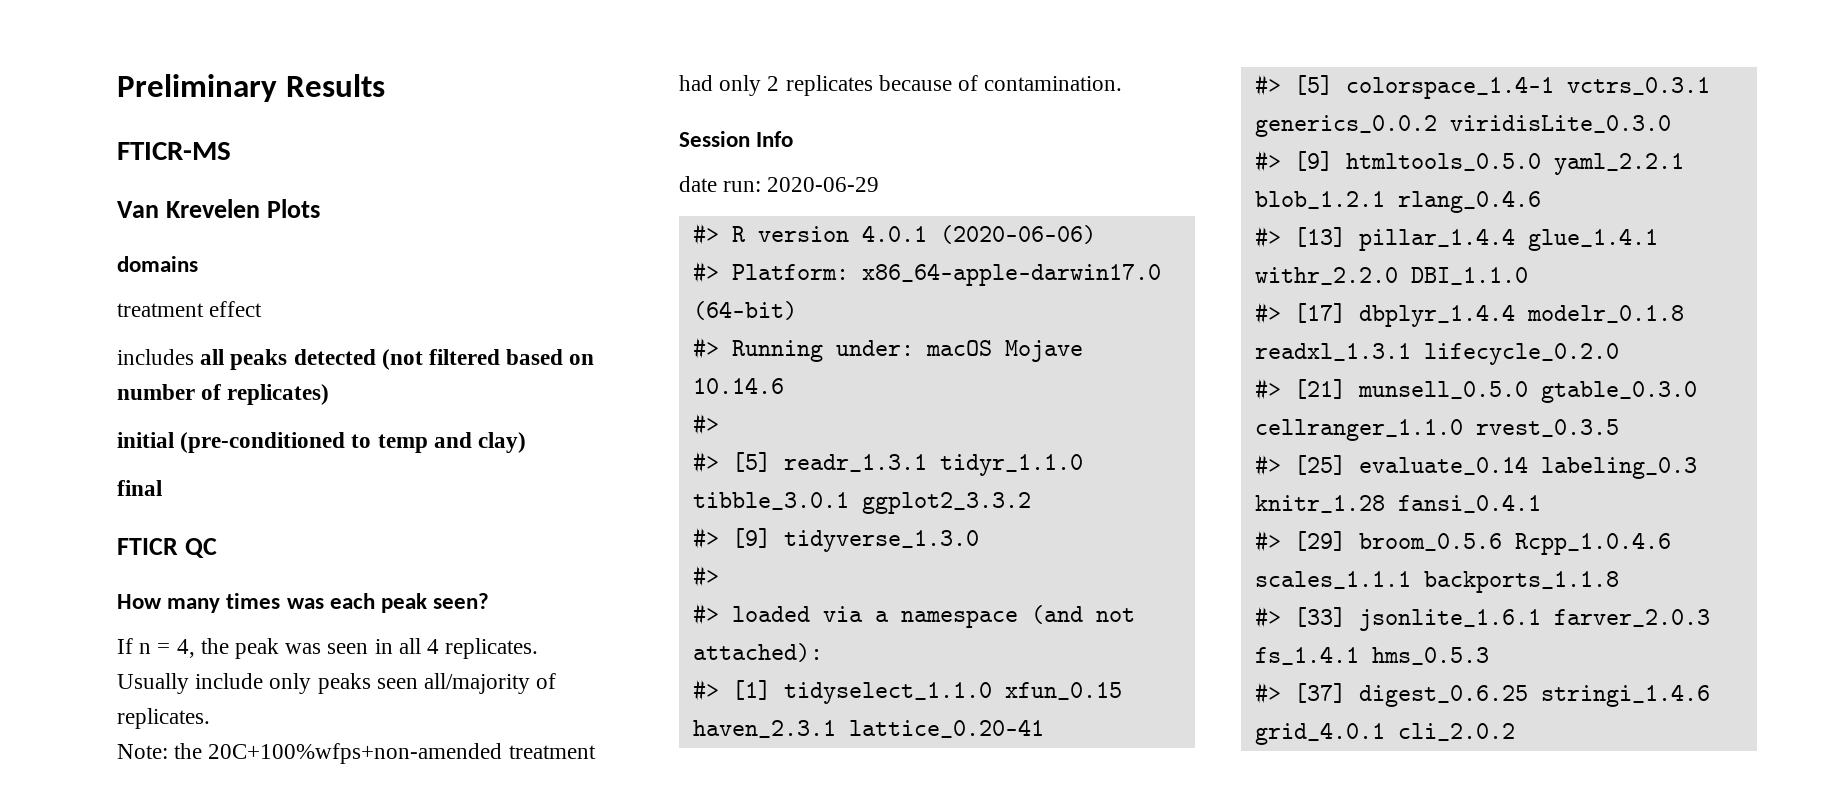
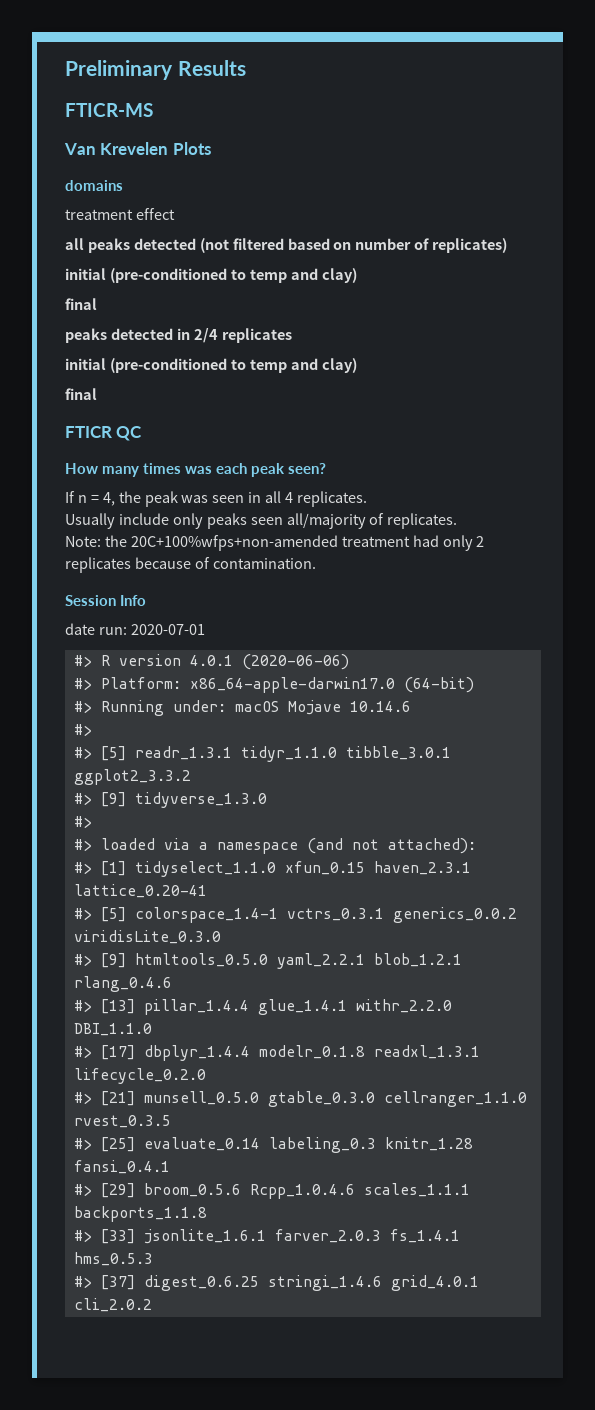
- includes all peaks detected (not filtered based on number of replicates)
+ all peaks detected (not filtered based on number of replicates)
+ peaks detected in 2/4 replicates
+ initial (pre-conditioned to temp and clay)
+ final
- date run: 2020-06-29
+ date run: 2020-07-01

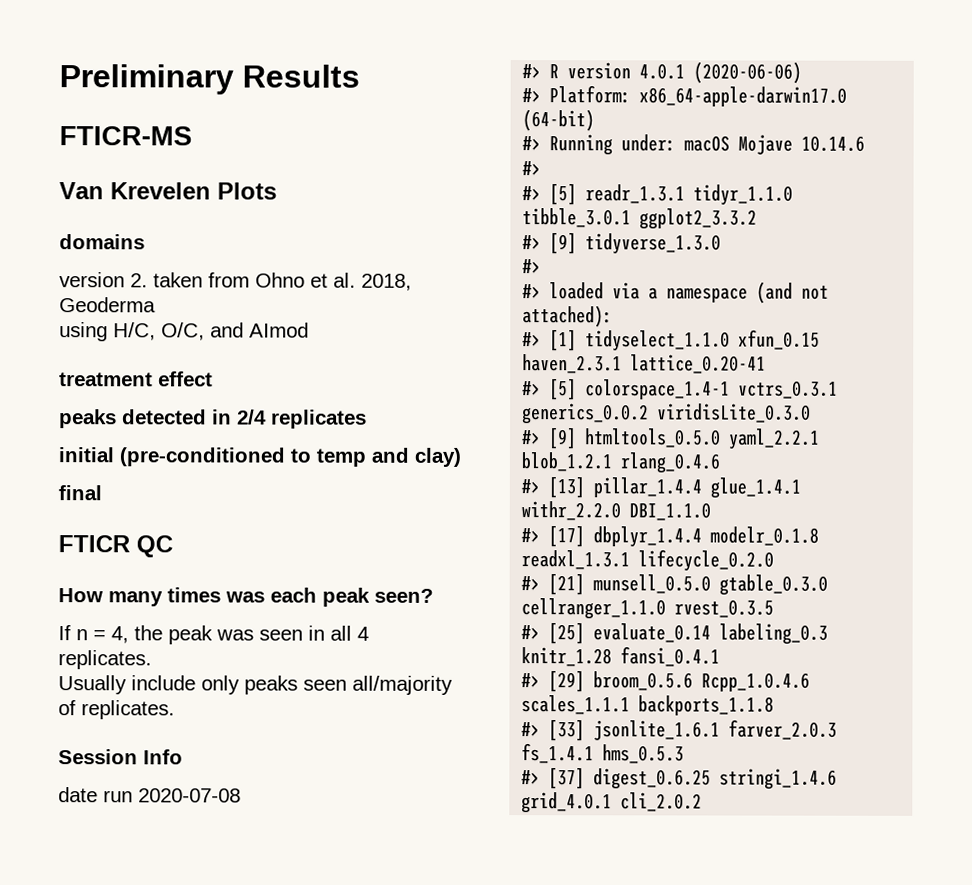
+ version 2. taken from Ohno et al. 2018, Geoderma
+ using H/C, O/C, and AImod
  treatment effect
- all peaks detected (not filtered based on number of replicates)
- initial (pre-conditioned to temp and clay)
- final
- Note: the 20C+100%wfps+non-amended treatment had only 2 replicates because of contamination.
- date run: 2020-07-01
+ date run 2020-07-08

